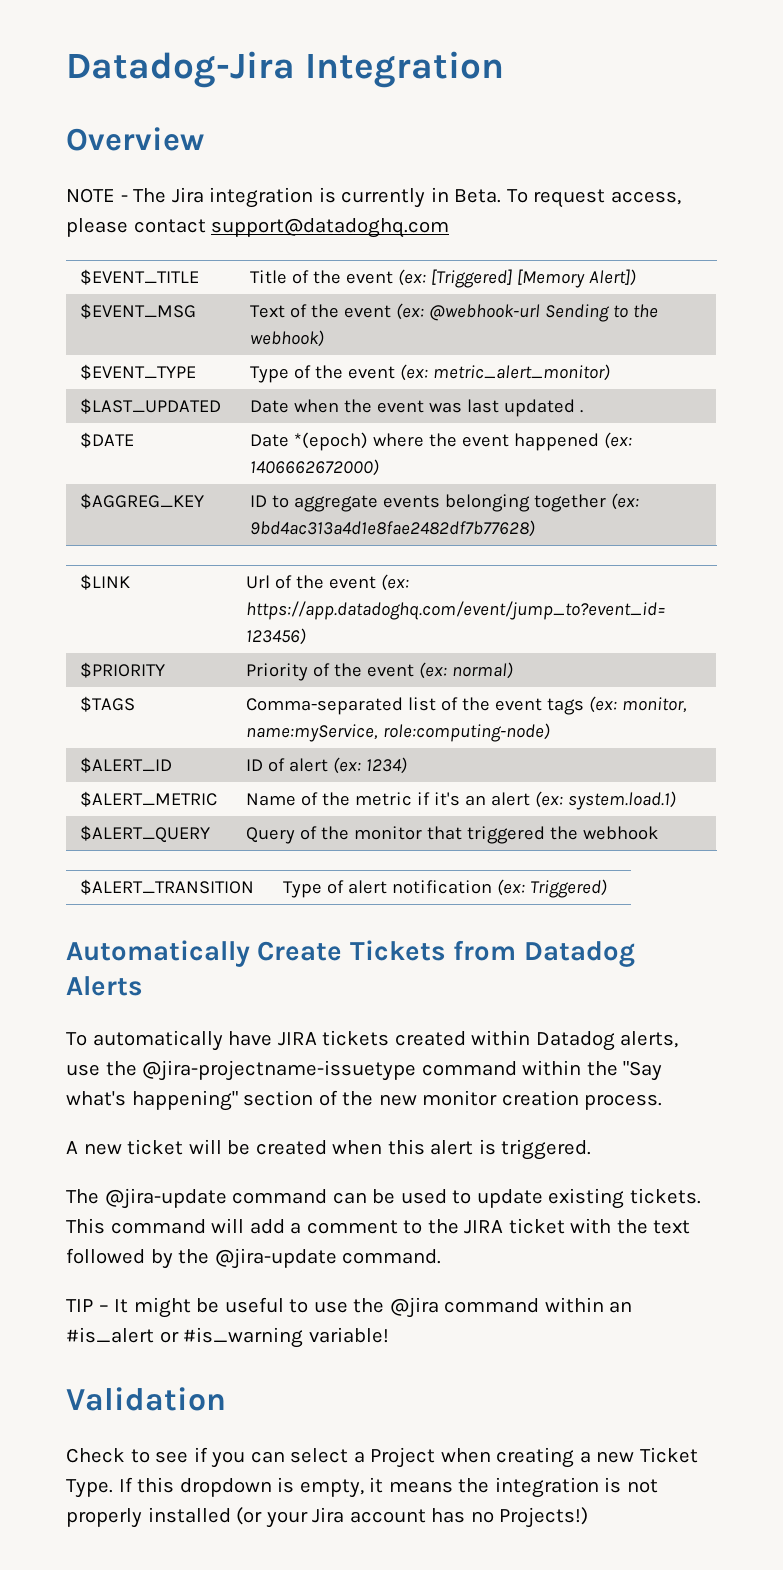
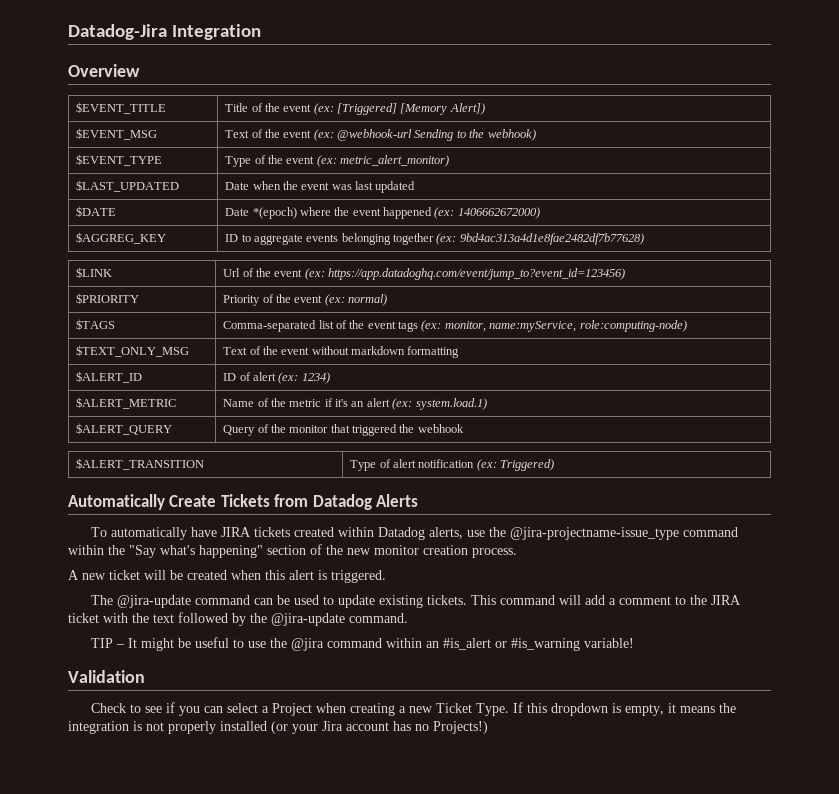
- NOTE - The Jira integration is currently in Beta. To request access, please contact support@datadoghq.com
- $LAST_UPDATED | Date when the event was last updated .
+ $LAST_UPDATED | Date when the event was last updated
+ $TEXT_ONLY_MSG | Text of the event without markdown formatting
- To automatically have JIRA tickets created within Datadog alerts, use the @jira-projectname-issuetype command within the "Say what's happening" section of the new monitor creation process.
+ To automatically have JIRA tickets created within Datadog alerts, use the @jira-projectname-issue_type command within the "Say what's happening" section of the new monitor creation process.

